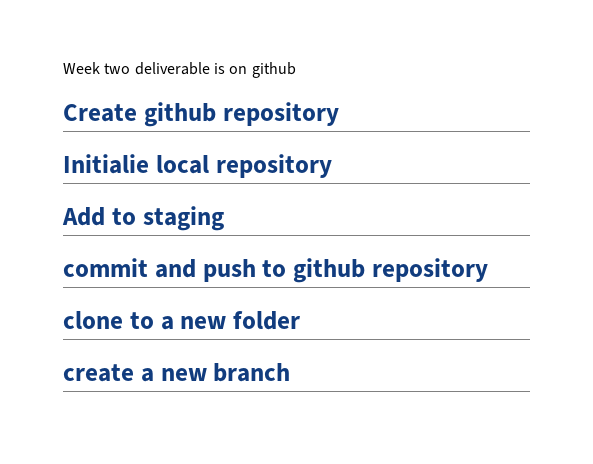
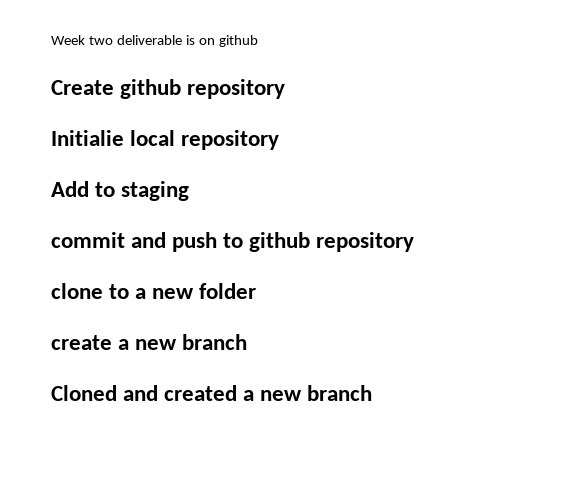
+ Cloned and created a new branch

